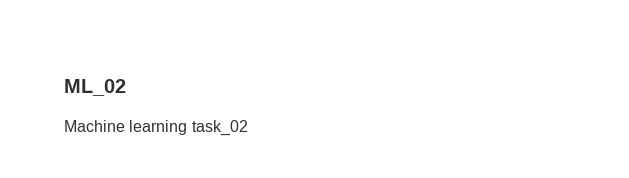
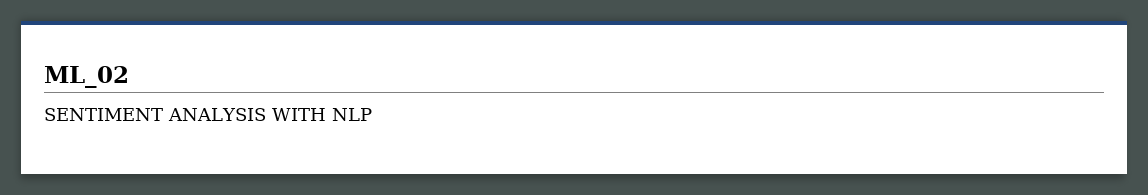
- Machine learning task_02
+ SENTIMENT ANALYSIS WITH NLP

